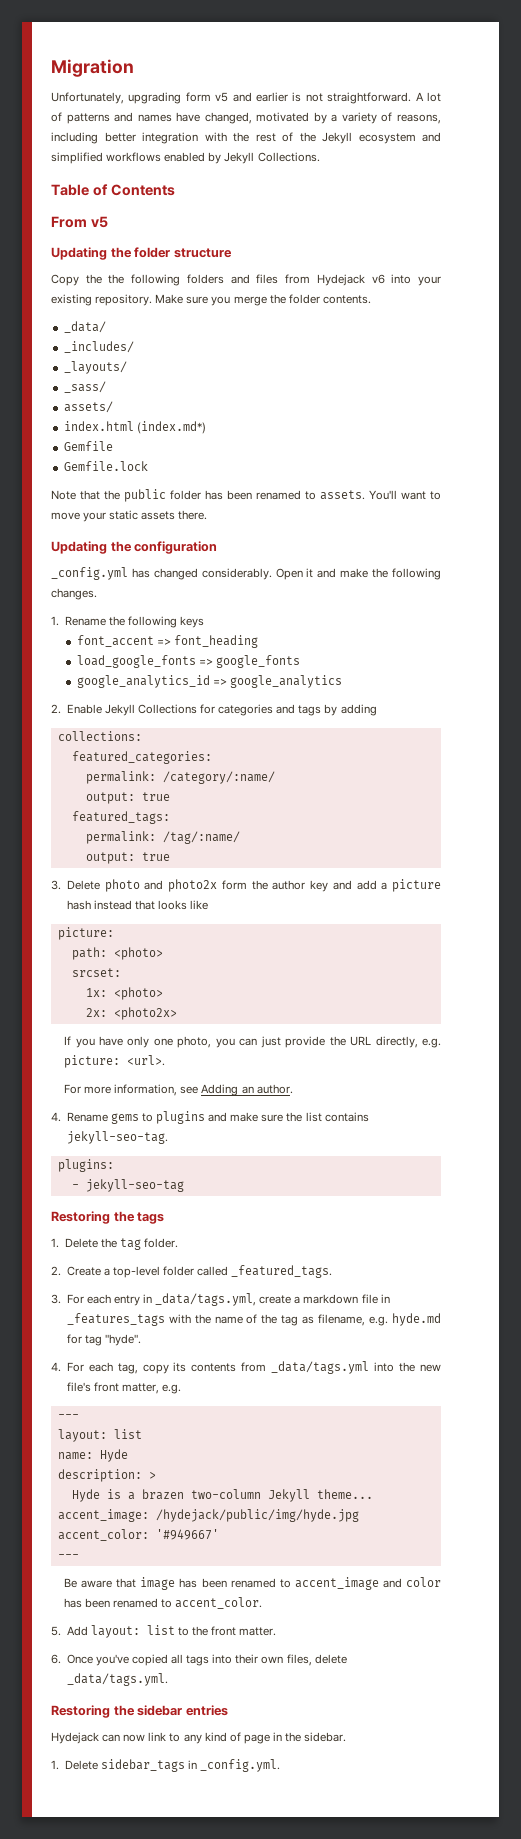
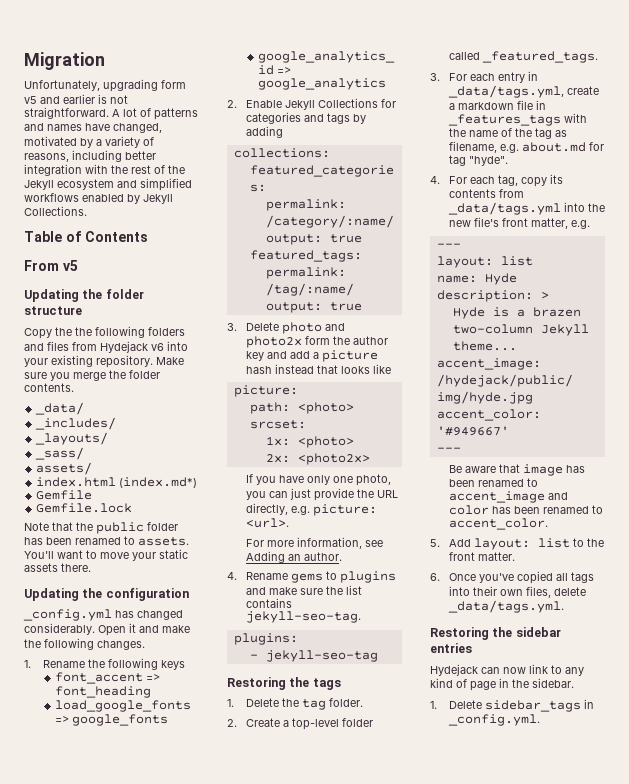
- 3. For each entry in _data/tags.yml, create a markdown file in _features_tags with the name of the tag as filename, e.g. hyde.md for tag "hyde".
+ 3. For each entry in _data/tags.yml, create a markdown file in _features_tags with the name of the tag as filename, e.g. about.md for tag "hyde".

